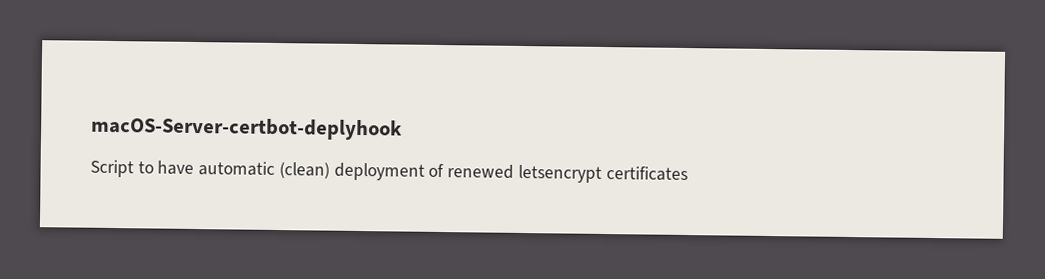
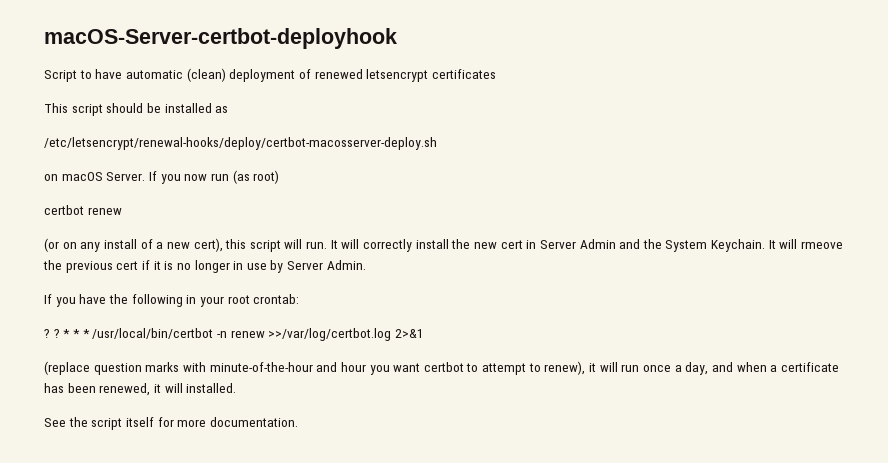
- macOS-Server-certbot-deplyhook
+ macOS-Server-certbot-deployhook
+ This script should be installed as
+ /etc/letsencrypt/renewal-hooks/deploy/certbot-macosserver-deploy.sh
+ on macOS Server. If you now run (as root)
+ certbot renew
+ (or on any install of a new cert), this script will run. It will correctly install the new cert in Server Admin and the System Keychain. It will rmeove the previous cert if it is no longer in use by Server Admin.
+ If you have the following in your root crontab:
+ ? ? * * * /usr/local/bin/certbot -n renew >>/var/log/certbot.log 2>&1
+ (replace question marks with minute-of-the-hour and hour you want certbot to attempt to renew), it will run once a day, and when a certificate has been renewed, it will installed.
+ See the script itself for more documentation.

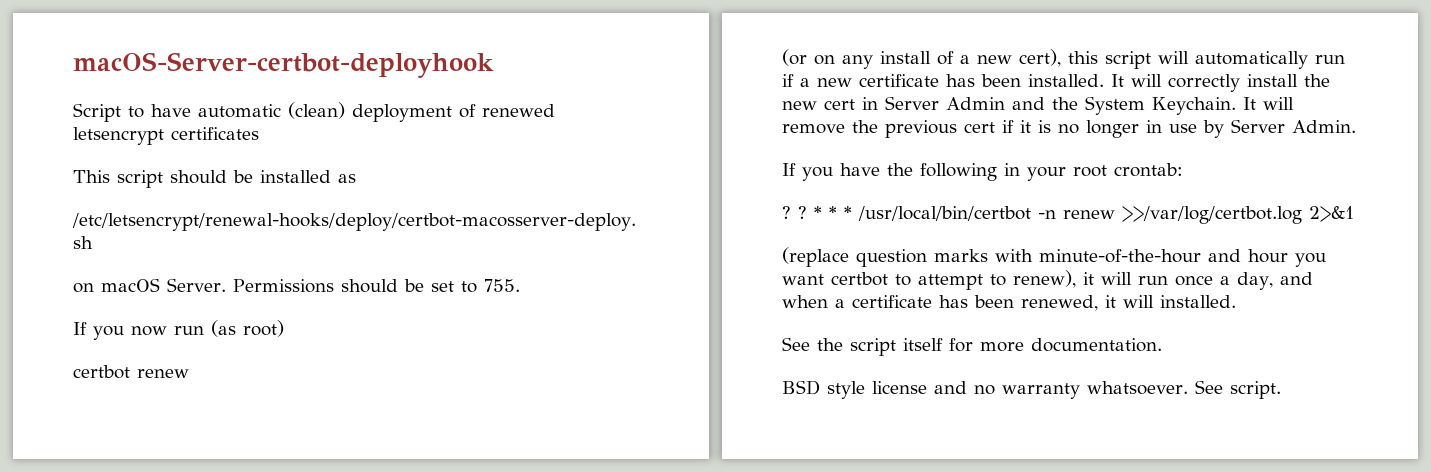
- on macOS Server. If you now run (as root)
+ on macOS Server. Permissions should be set to 755.
+ If you now run (as root)
- (or on any install of a new cert), this script will run.
+ (or on any install of a new cert), this script will automatically run if a new certificate has been installed.
- It will rmeove the previous cert if it is no longer in use by Server Admin.
+ It will remove the previous cert if it is no longer in use by Server Admin.
+ BSD style license and no warranty whatsoever. See script.

